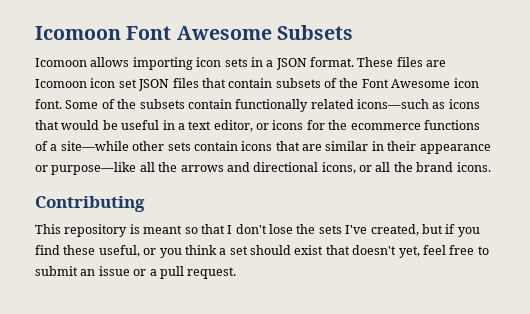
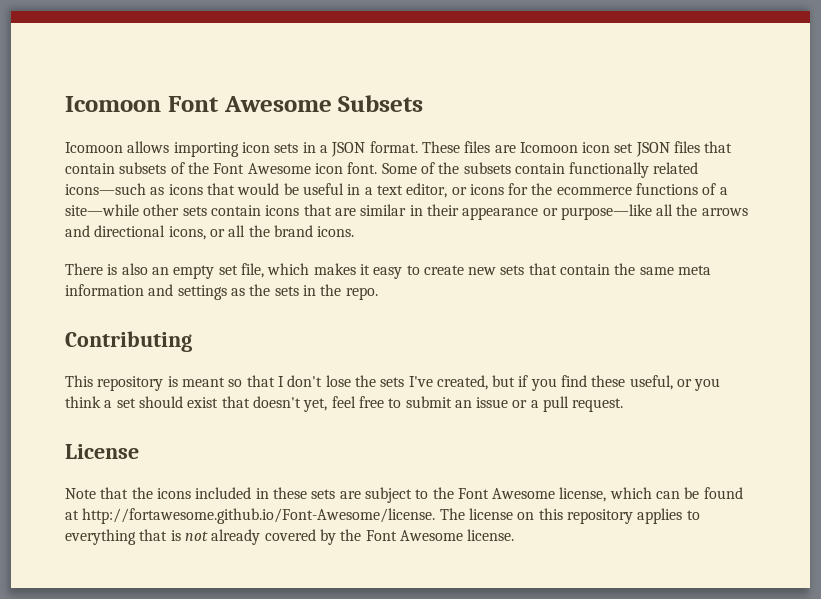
+ There is also an empty set file, which makes it easy to create new sets that contain the same meta information and settings as the sets in the repo.
+ License
+ Note that the icons included in these sets are subject to the Font Awesome license, which can be found at http://fortawesome.github.io/Font-Awesome/license. The license on this repository applies to everything that is not already covered by the Font Awesome license.

